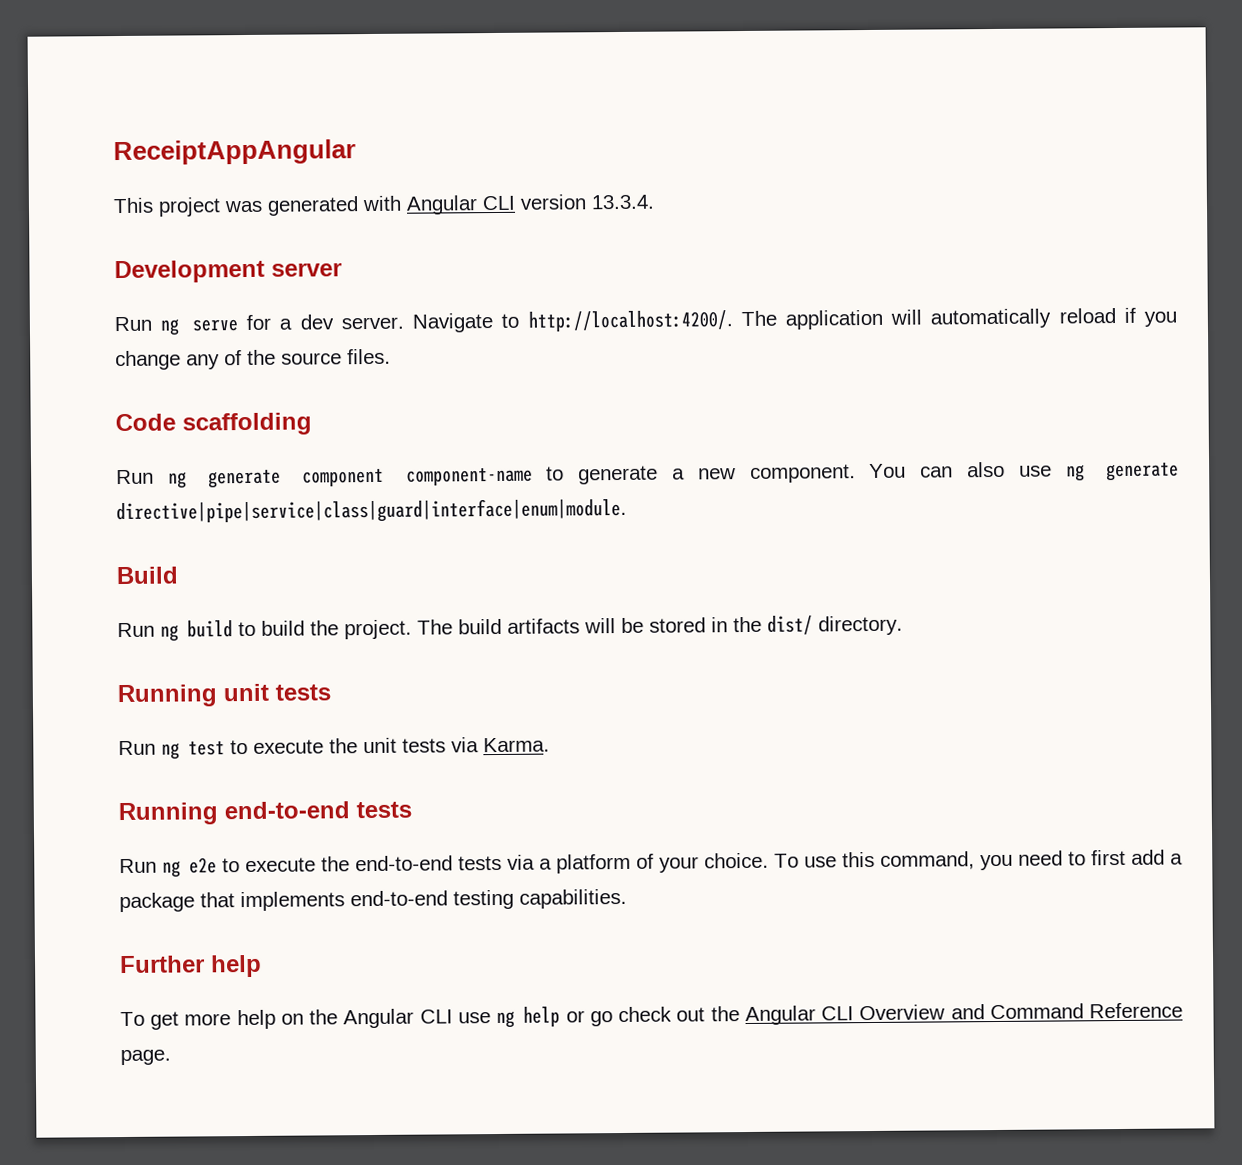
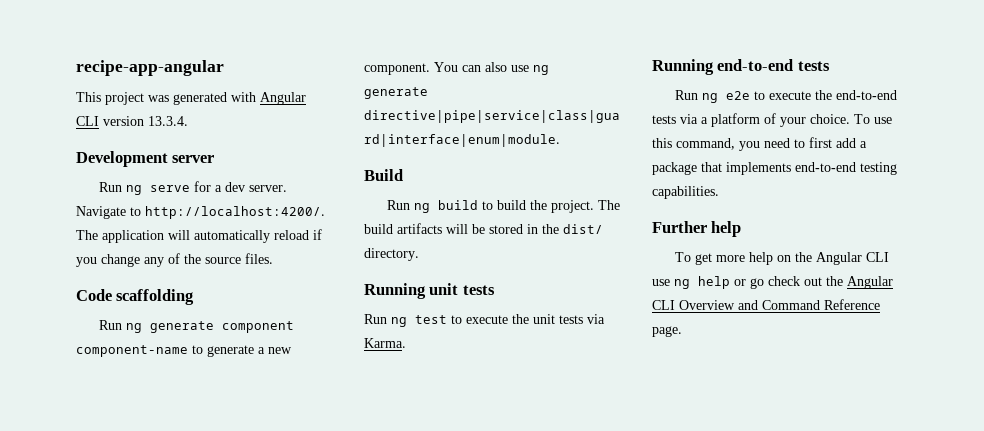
- ReceiptAppAngular
+ recipe-app-angular

